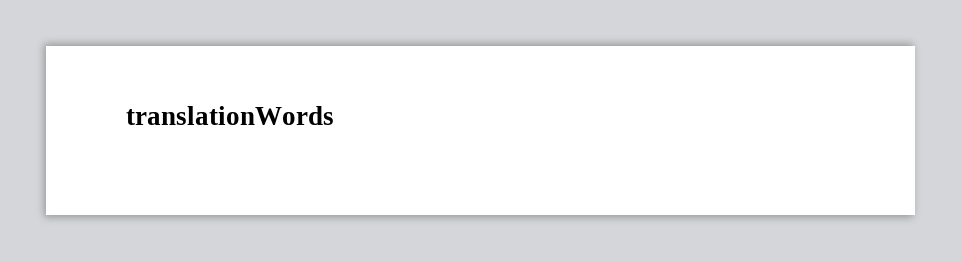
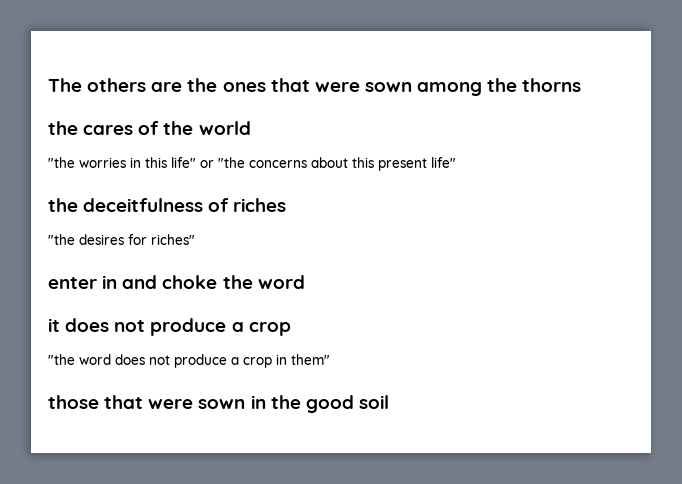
- translationWords
+ The others are the ones that were sown among the thorns
+ the cares of the world
+ "the worries in this life" or "the concerns about this present life"
+ the deceitfulness of riches
+ "the desires for riches"
+ enter in and choke the word
+ it does not produce a crop
+ "the word does not produce a crop in them"
+ those that were sown in the good soil

